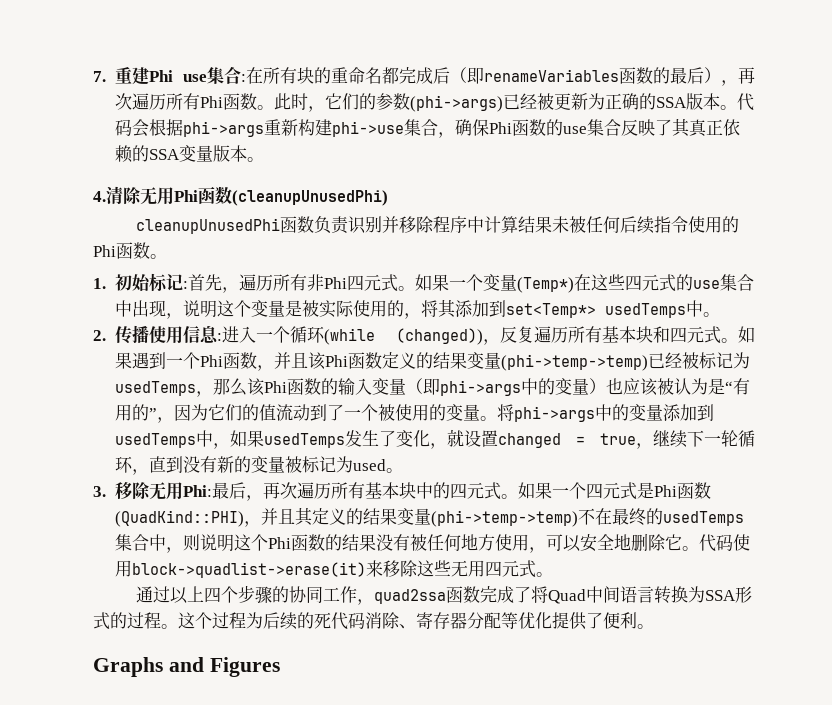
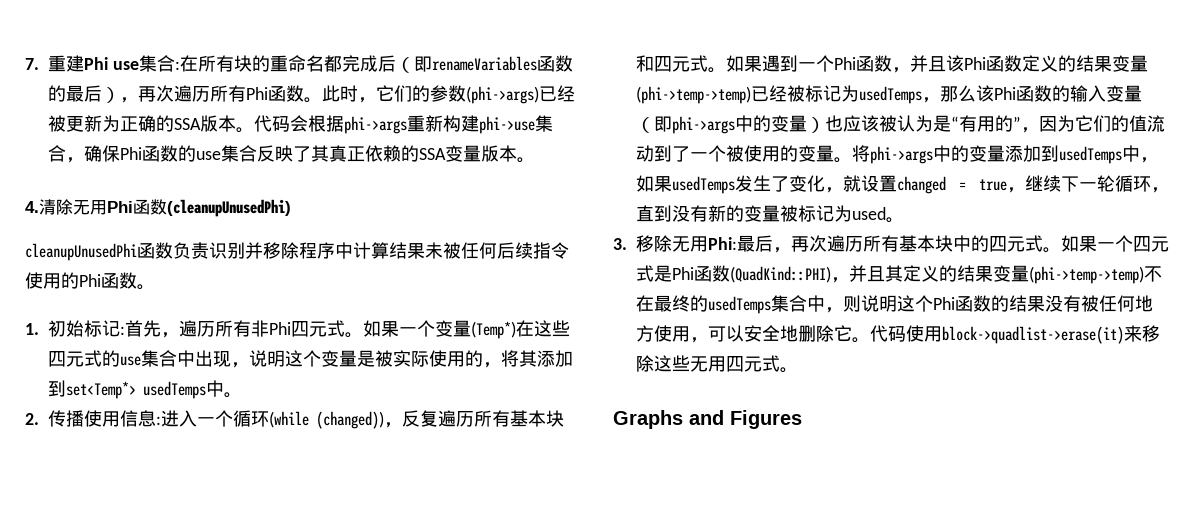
- 通过以上四个步骤的协同工作，quad2ssa函数完成了将Quad中间语言转换为SSA形式的过程。这个过程为后续的死代码消除、寄存器分配等优化提供了便利。

